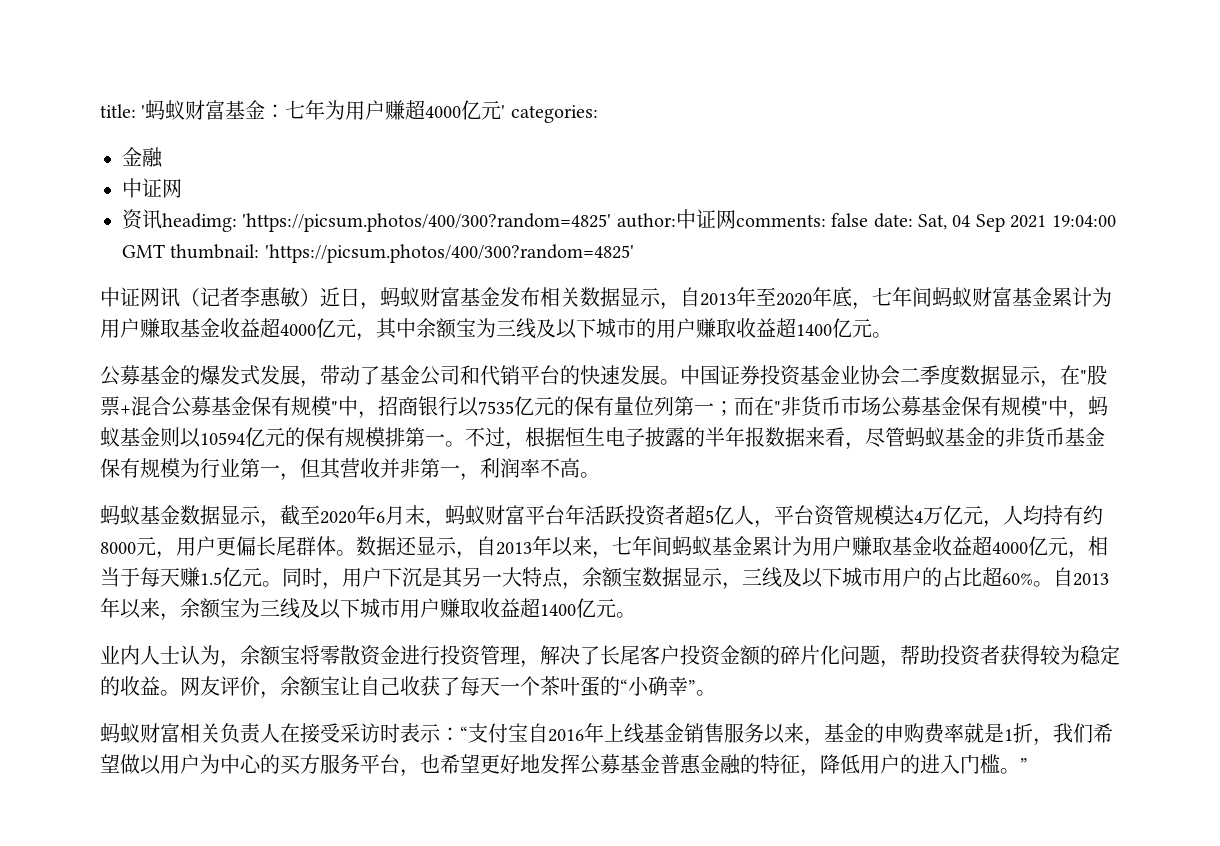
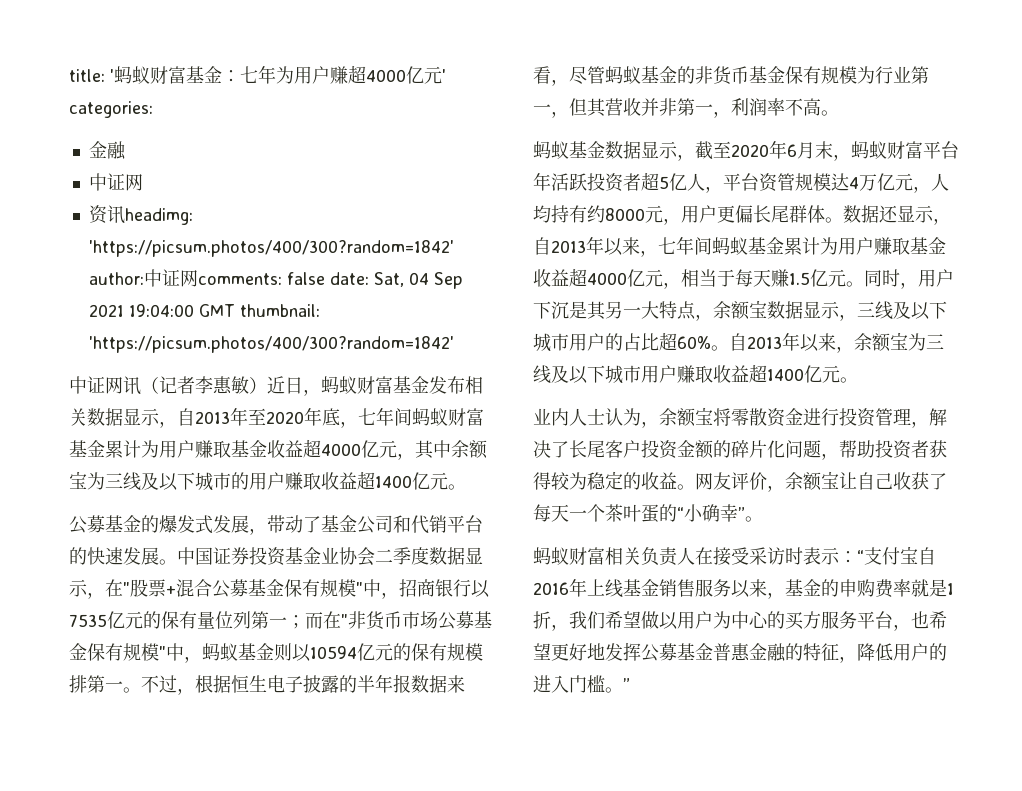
- 资讯headimg: 'https://picsum.photos/400/300?random=4825' author:中证网comments: false date: Sat, 04 Sep 2021 19:04:00 GMT thumbnail: 'https://picsum.photos/400/300?random=4825'
+ 资讯headimg: 'https://picsum.photos/400/300?random=1842' author:中证网comments: false date: Sat, 04 Sep 2021 19:04:00 GMT thumbnail: 'https://picsum.photos/400/300?random=1842'

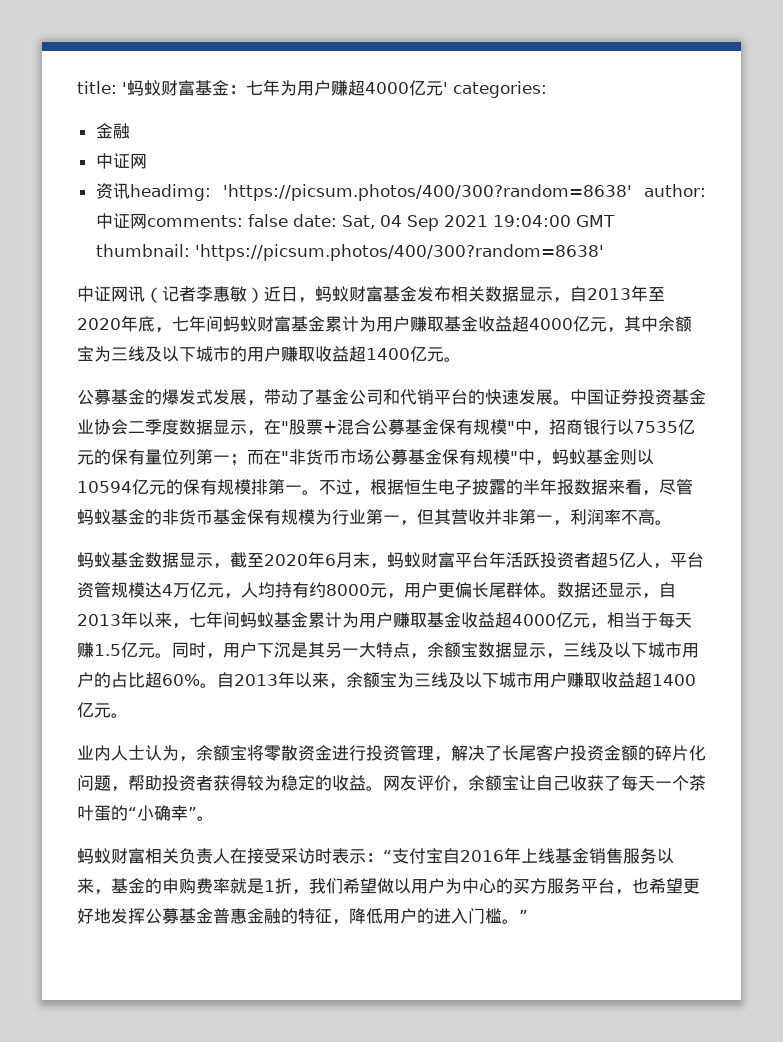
- 资讯headimg: 'https://picsum.photos/400/300?random=1842' author:中证网comments: false date: Sat, 04 Sep 2021 19:04:00 GMT thumbnail: 'https://picsum.photos/400/300?random=1842'
+ 资讯headimg: 'https://picsum.photos/400/300?random=8638' author:中证网comments: false date: Sat, 04 Sep 2021 19:04:00 GMT thumbnail: 'https://picsum.photos/400/300?random=8638'

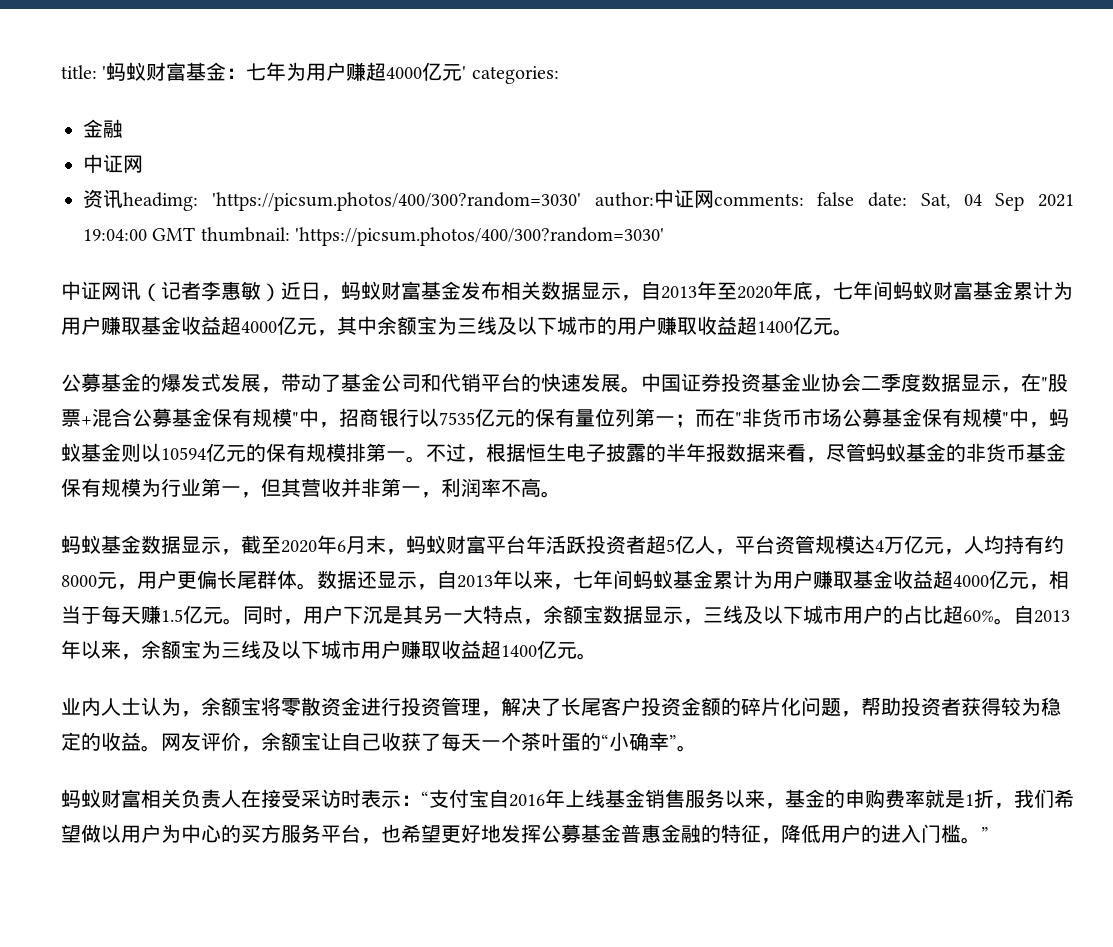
- 资讯headimg: 'https://picsum.photos/400/300?random=8638' author:中证网comments: false date: Sat, 04 Sep 2021 19:04:00 GMT thumbnail: 'https://picsum.photos/400/300?random=8638'
+ 资讯headimg: 'https://picsum.photos/400/300?random=3030' author:中证网comments: false date: Sat, 04 Sep 2021 19:04:00 GMT thumbnail: 'https://picsum.photos/400/300?random=3030'

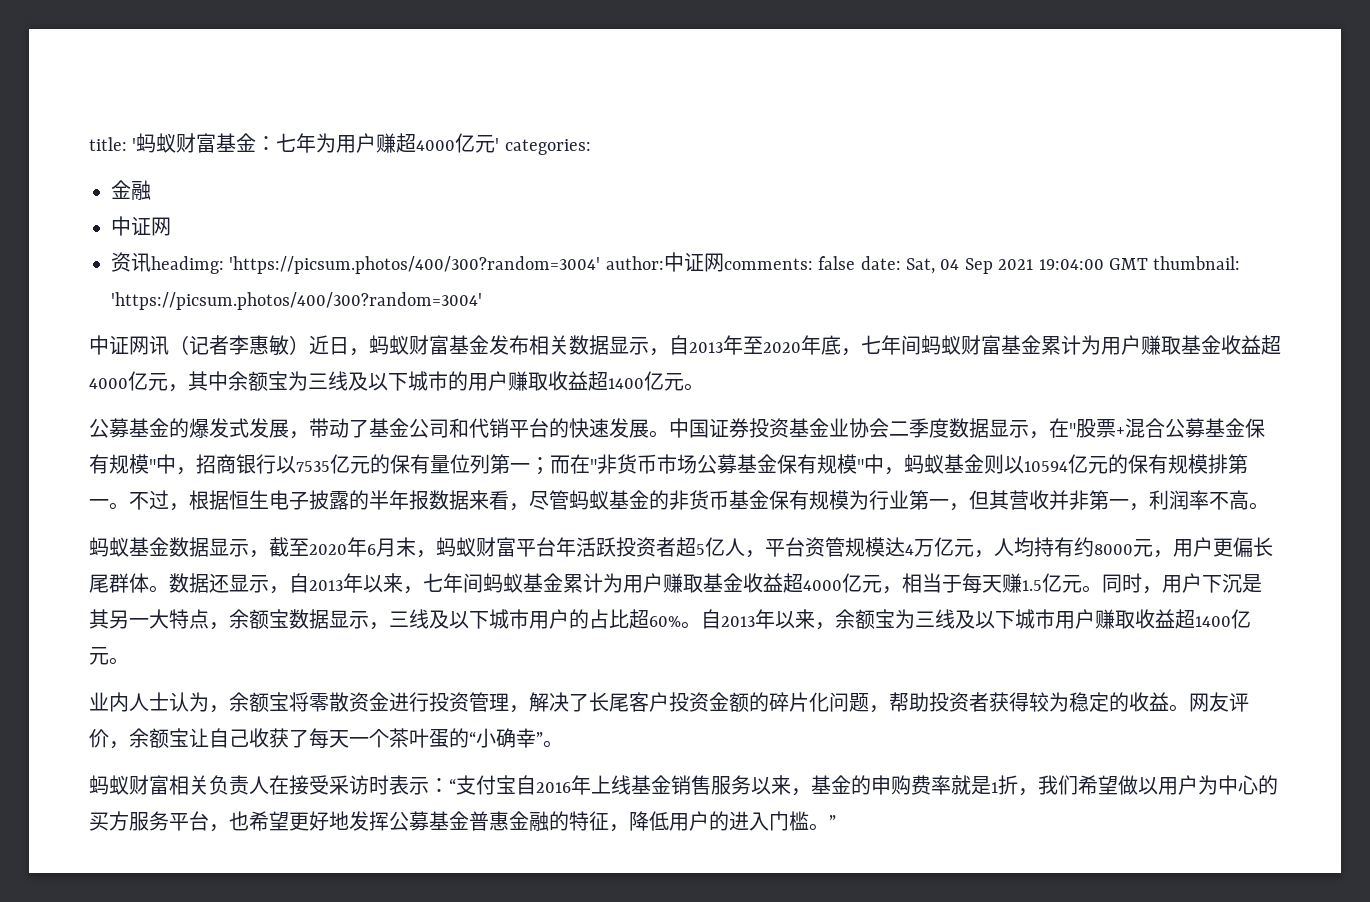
- 资讯headimg: 'https://picsum.photos/400/300?random=3030' author:中证网comments: false date: Sat, 04 Sep 2021 19:04:00 GMT thumbnail: 'https://picsum.photos/400/300?random=3030'
+ 资讯headimg: 'https://picsum.photos/400/300?random=3004' author:中证网comments: false date: Sat, 04 Sep 2021 19:04:00 GMT thumbnail: 'https://picsum.photos/400/300?random=3004'

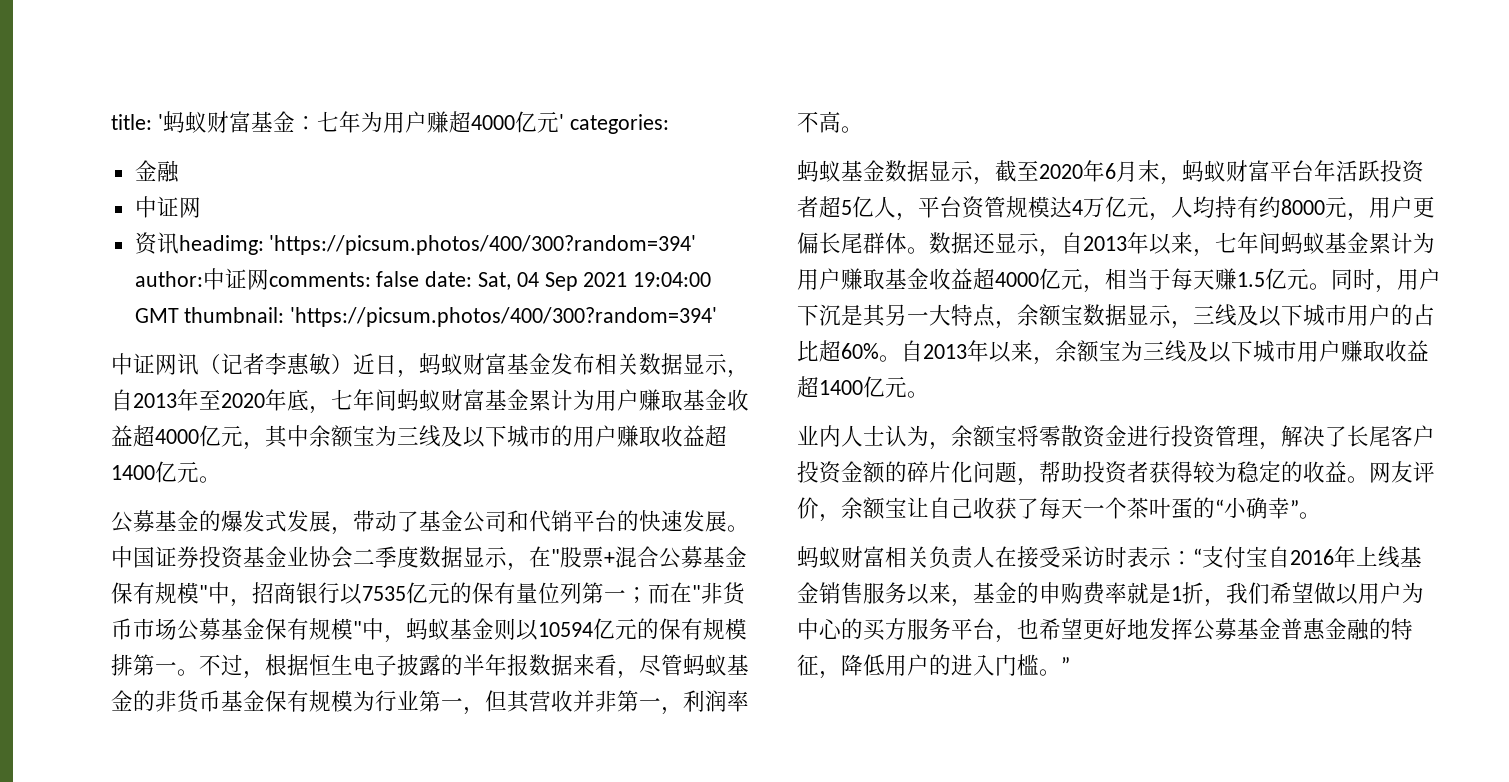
- 资讯headimg: 'https://picsum.photos/400/300?random=3004' author:中证网comments: false date: Sat, 04 Sep 2021 19:04:00 GMT thumbnail: 'https://picsum.photos/400/300?random=3004'
+ 资讯headimg: 'https://picsum.photos/400/300?random=394' author:中证网comments: false date: Sat, 04 Sep 2021 19:04:00 GMT thumbnail: 'https://picsum.photos/400/300?random=394'

